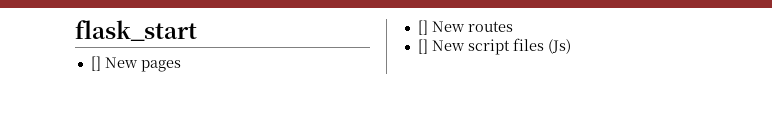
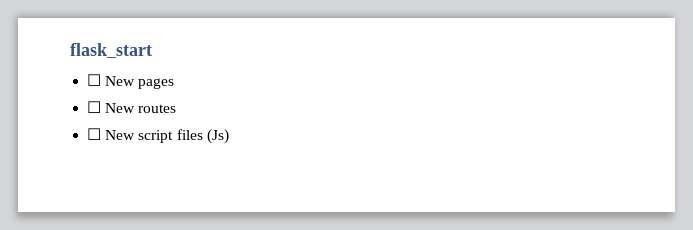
- [] New pages
+ ☐ New pages
- [] New routes
+ ☐ New routes
- [] New script files (Js)
+ ☐ New script files (Js)

